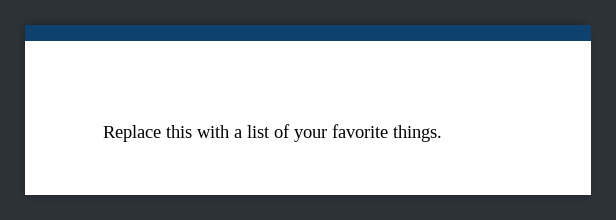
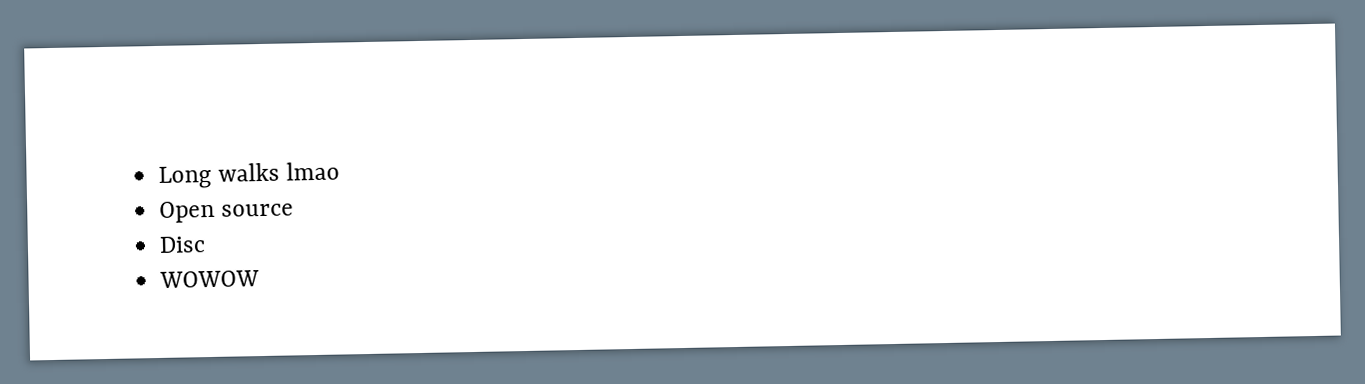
- Replace this with a list of your favorite things.
+ Long walks lmao
+ Open source
+ Disc
+ WOWOW

